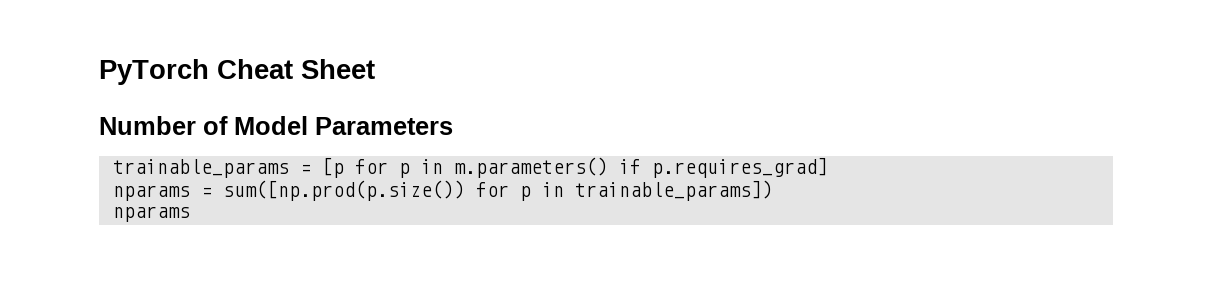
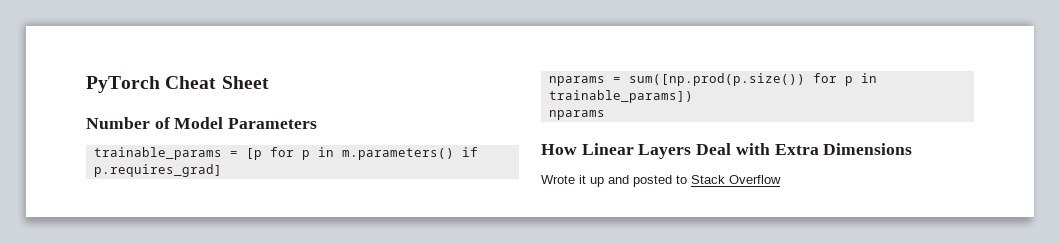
+ How Linear Layers Deal with Extra Dimensions
+ Wrote it up and posted to Stack Overflow

